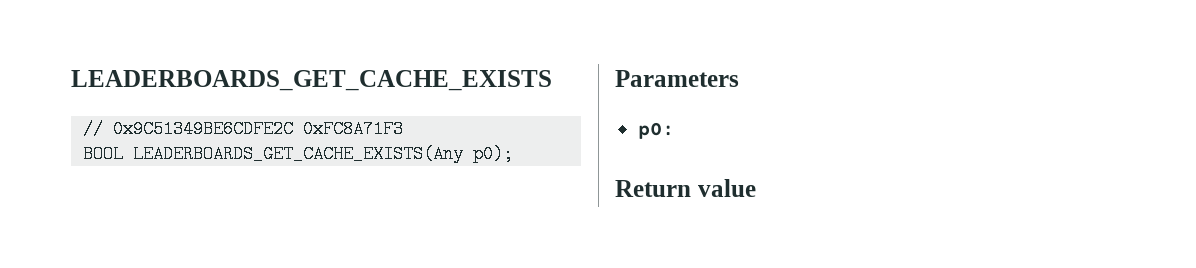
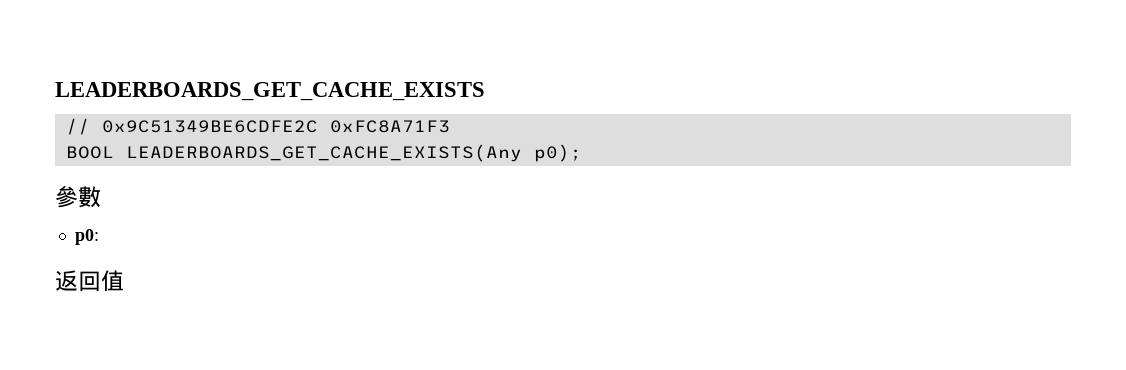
- Parameters
+ 參數
- Return value
+ 返回值

